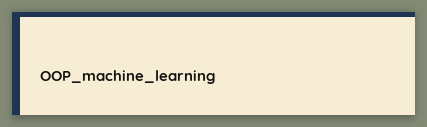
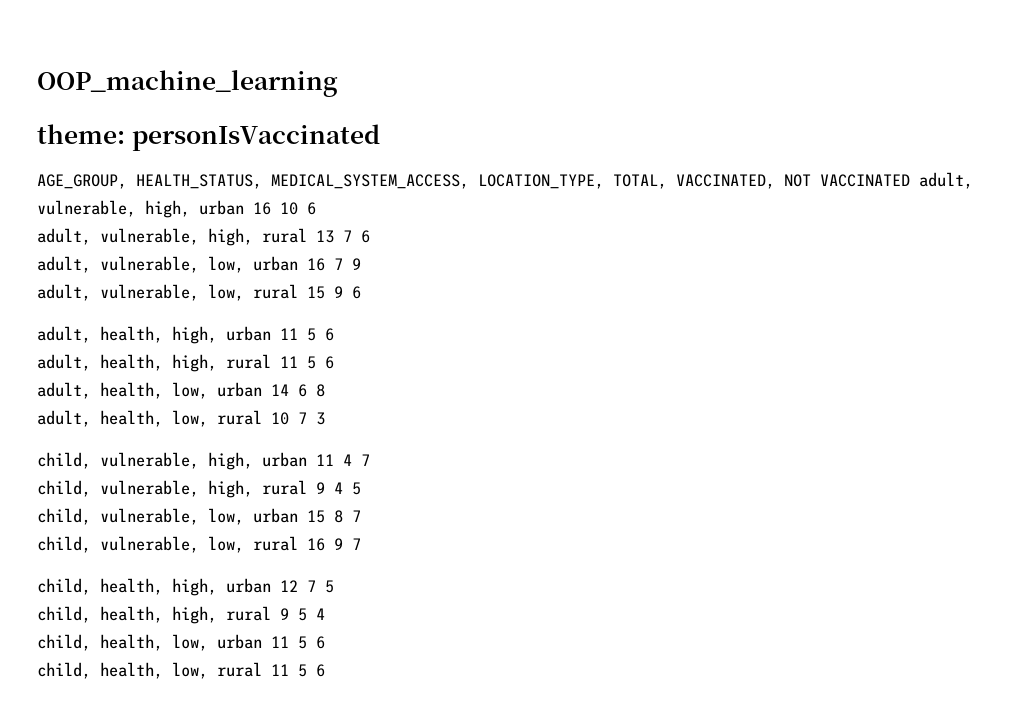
+ theme: personIsVaccinated
+ AGE_GROUP, HEALTH_STATUS, MEDICAL_SYSTEM_ACCESS, LOCATION_TYPE, TOTAL, VACCINATED, NOT VACCINATED adult, vulnerable, high, urban 16 10 6
+ adult, vulnerable, high, rural 13 7 6
+ adult, vulnerable, low, urban 16 7 9
+ adult, vulnerable, low, rural 15 9 6
+ adult, health, high, urban 11 5 6
+ adult, health, high, rural 11 5 6
+ adult, health, low, urban 14 6 8
+ adult, health, low, rural 10 7 3
+ child, vulnerable, high, urban 11 4 7
+ child, vulnerable, high, rural 9 4 5
+ child, vulnerable, low, urban 15 8 7
+ child, vulnerable, low, rural 16 9 7
+ child, health, high, urban 12 7 5
+ child, health, high, rural 9 5 4
+ child, health, low, urban 11 5 6
+ child, health, low, rural 11 5 6

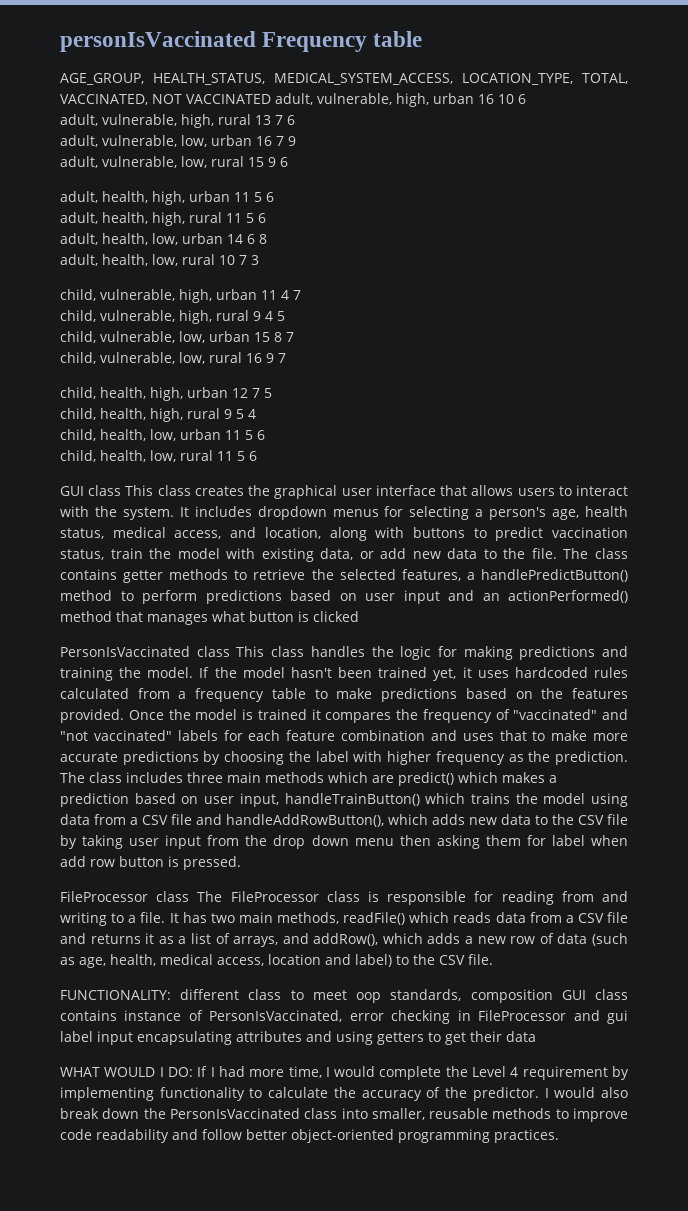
- OOP_machine_learning
- theme: personIsVaccinated
+ personIsVaccinated Frequency table
+ GUI class This class creates the graphical user interface that allows users to interact with the system. It includes dropdown menus for selecting a person's age, health status, medical access, and location, along with buttons to predict vaccination status, train the model with existing data, or add new data to the file. The class contains getter methods to retrieve the selected features, a handlePredictButton() method to perform predictions based on user input and an actionPerformed() method that manages what button is clicked
+ PersonIsVaccinated class This class handles the logic for making predictions and training the model. If the model hasn't been trained yet, it uses hardcoded rules calculated from a frequency table to make predictions based on the features provided. Once the model is trained it compares the frequency of "vaccinated" and "not vaccinated" labels for each feature combination and uses that to make more accurate predictions by choosing the label with higher frequency as the prediction. The class includes three main methods which are predict() which makes a prediction based on user input, handleTrainButton() which trains the model using data from a CSV file and handleAddRowButton(), which adds new data to the CSV file by taking user input from the drop down menu then asking them for label when add row button is pressed.
+ FileProcessor class The FileProcessor class is responsible for reading from and writing to a file. It has two main methods, readFile() which reads data from a CSV file and returns it as a list of arrays, and addRow(), which adds a new row of data (such as age, health, medical access, location and label) to the CSV file.
+ FUNCTIONALITY: different class to meet oop standards, composition GUI class contains instance of PersonIsVaccinated, error checking in FileProcessor and gui label input encapsulating attributes and using getters to get their data
+ WHAT WOULD I DO: If I had more time, I would complete the Level 4 requirement by implementing functionality to calculate the accuracy of the predictor. I would also break down the PersonIsVaccinated class into smaller, reusable methods to improve code readability and follow better object-oriented programming practices.

